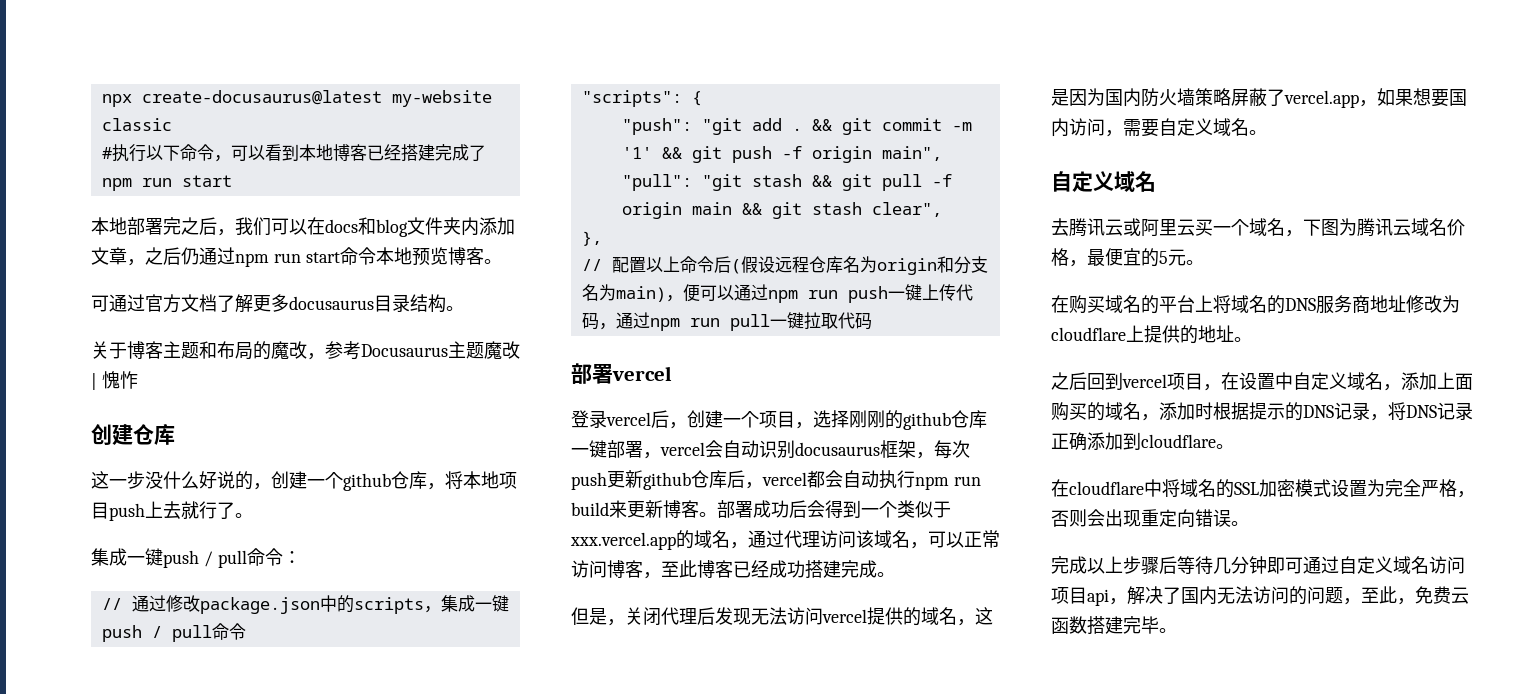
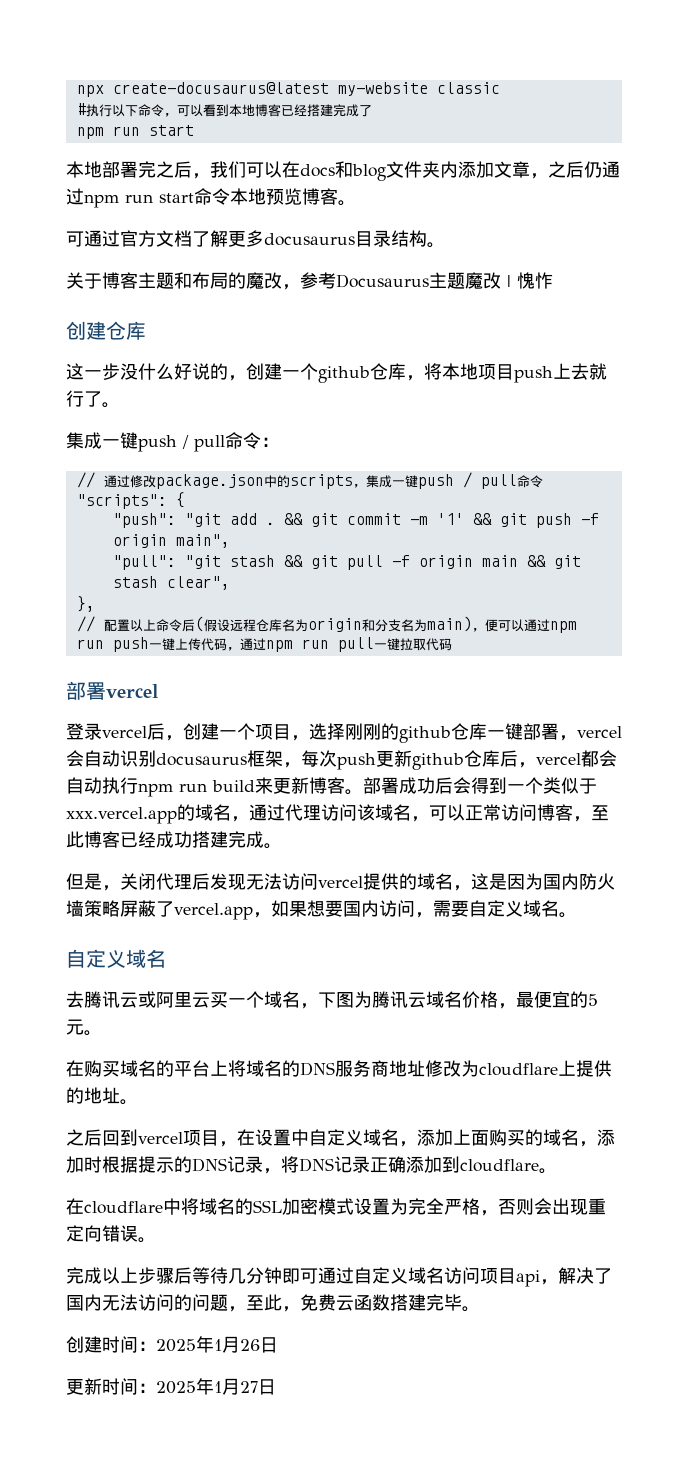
+ 创建时间：2025年1月26日
+ 更新时间：2025年1月27日

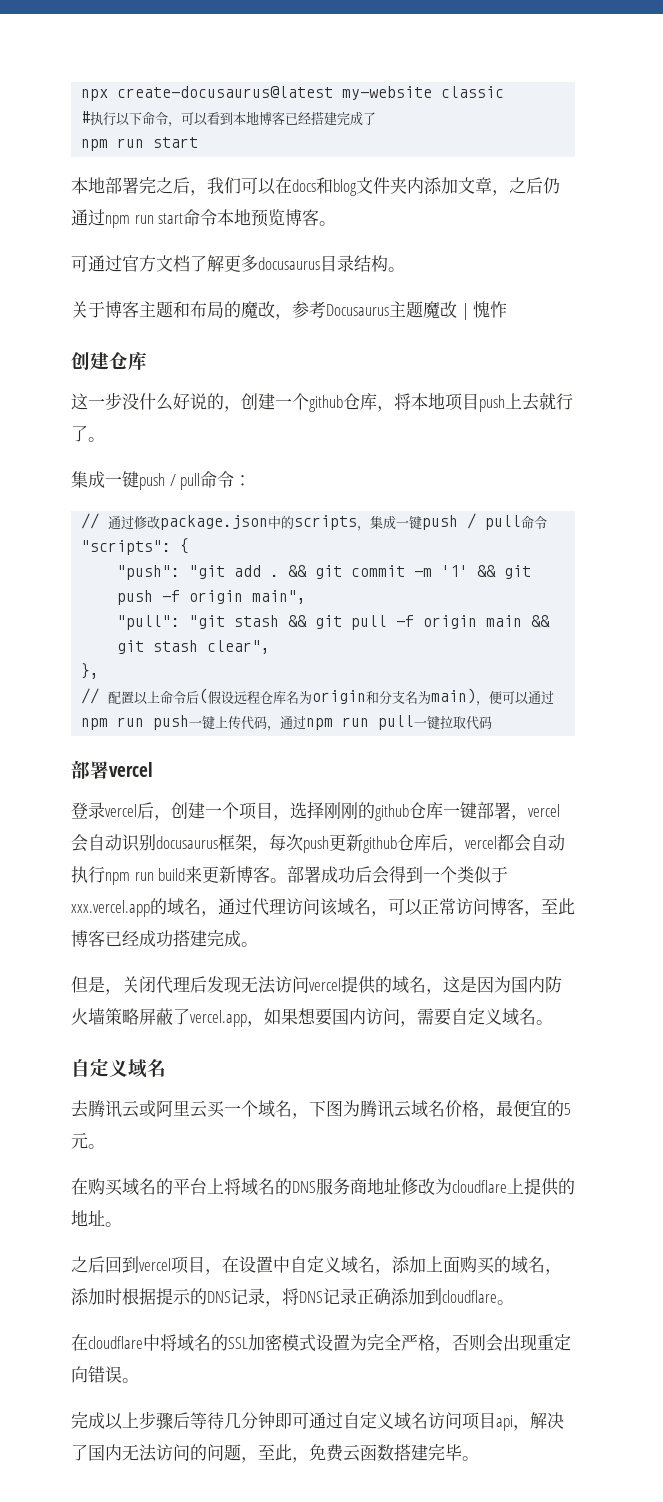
- 创建时间：2025年1月26日
- 更新时间：2025年1月27日

